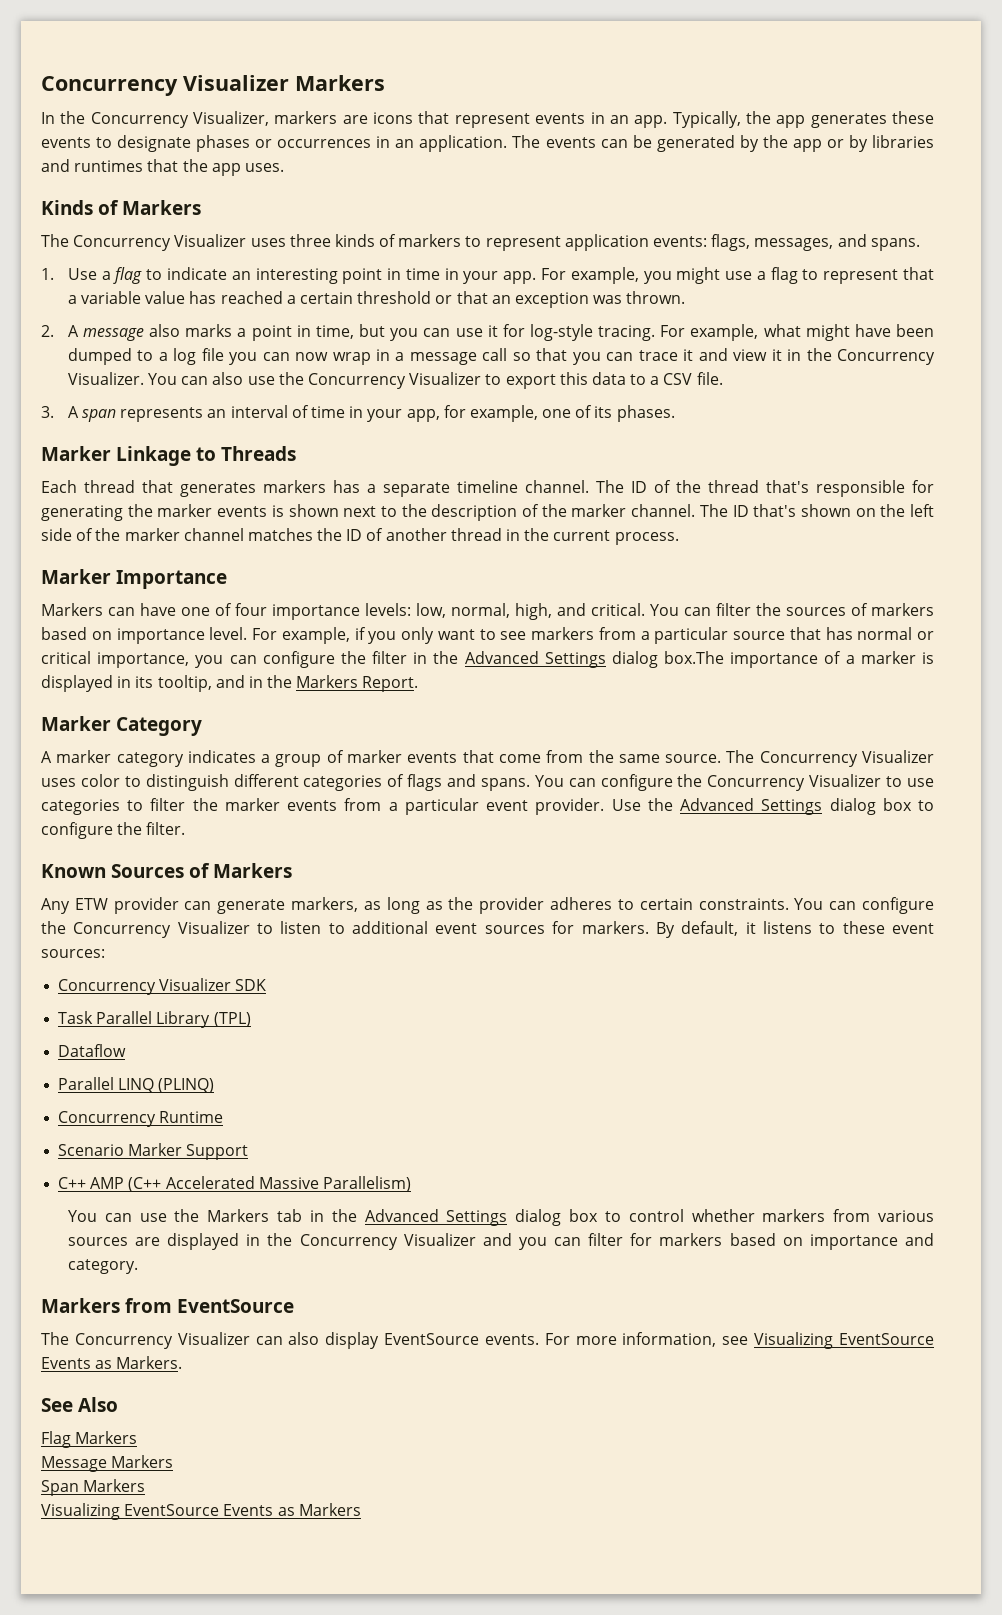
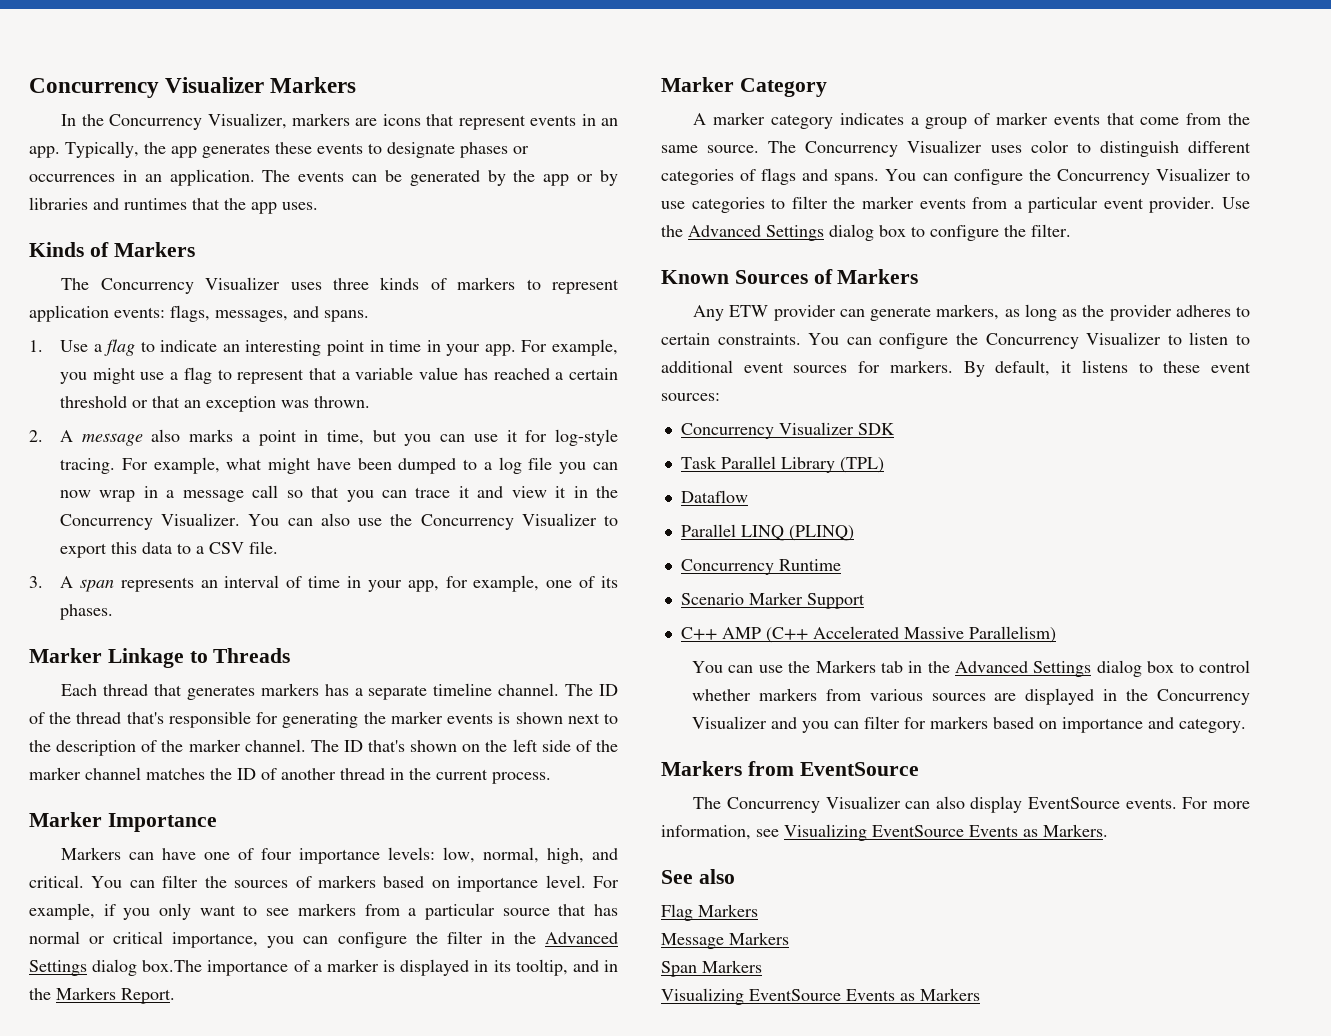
- See Also
+ See also

